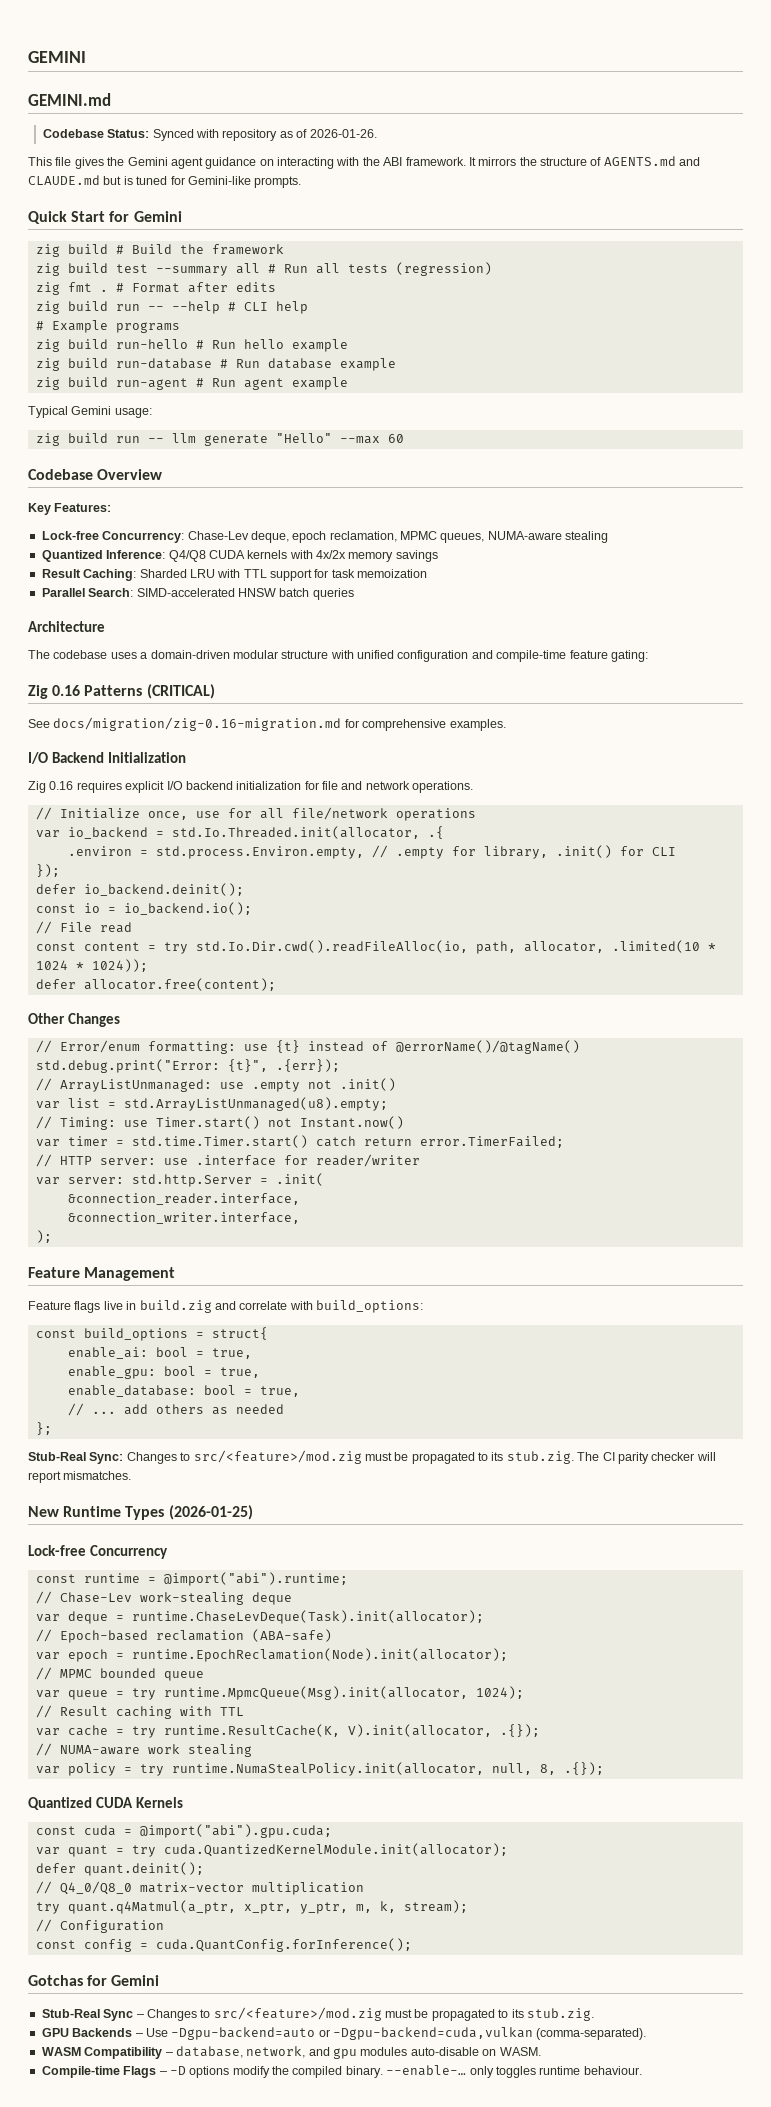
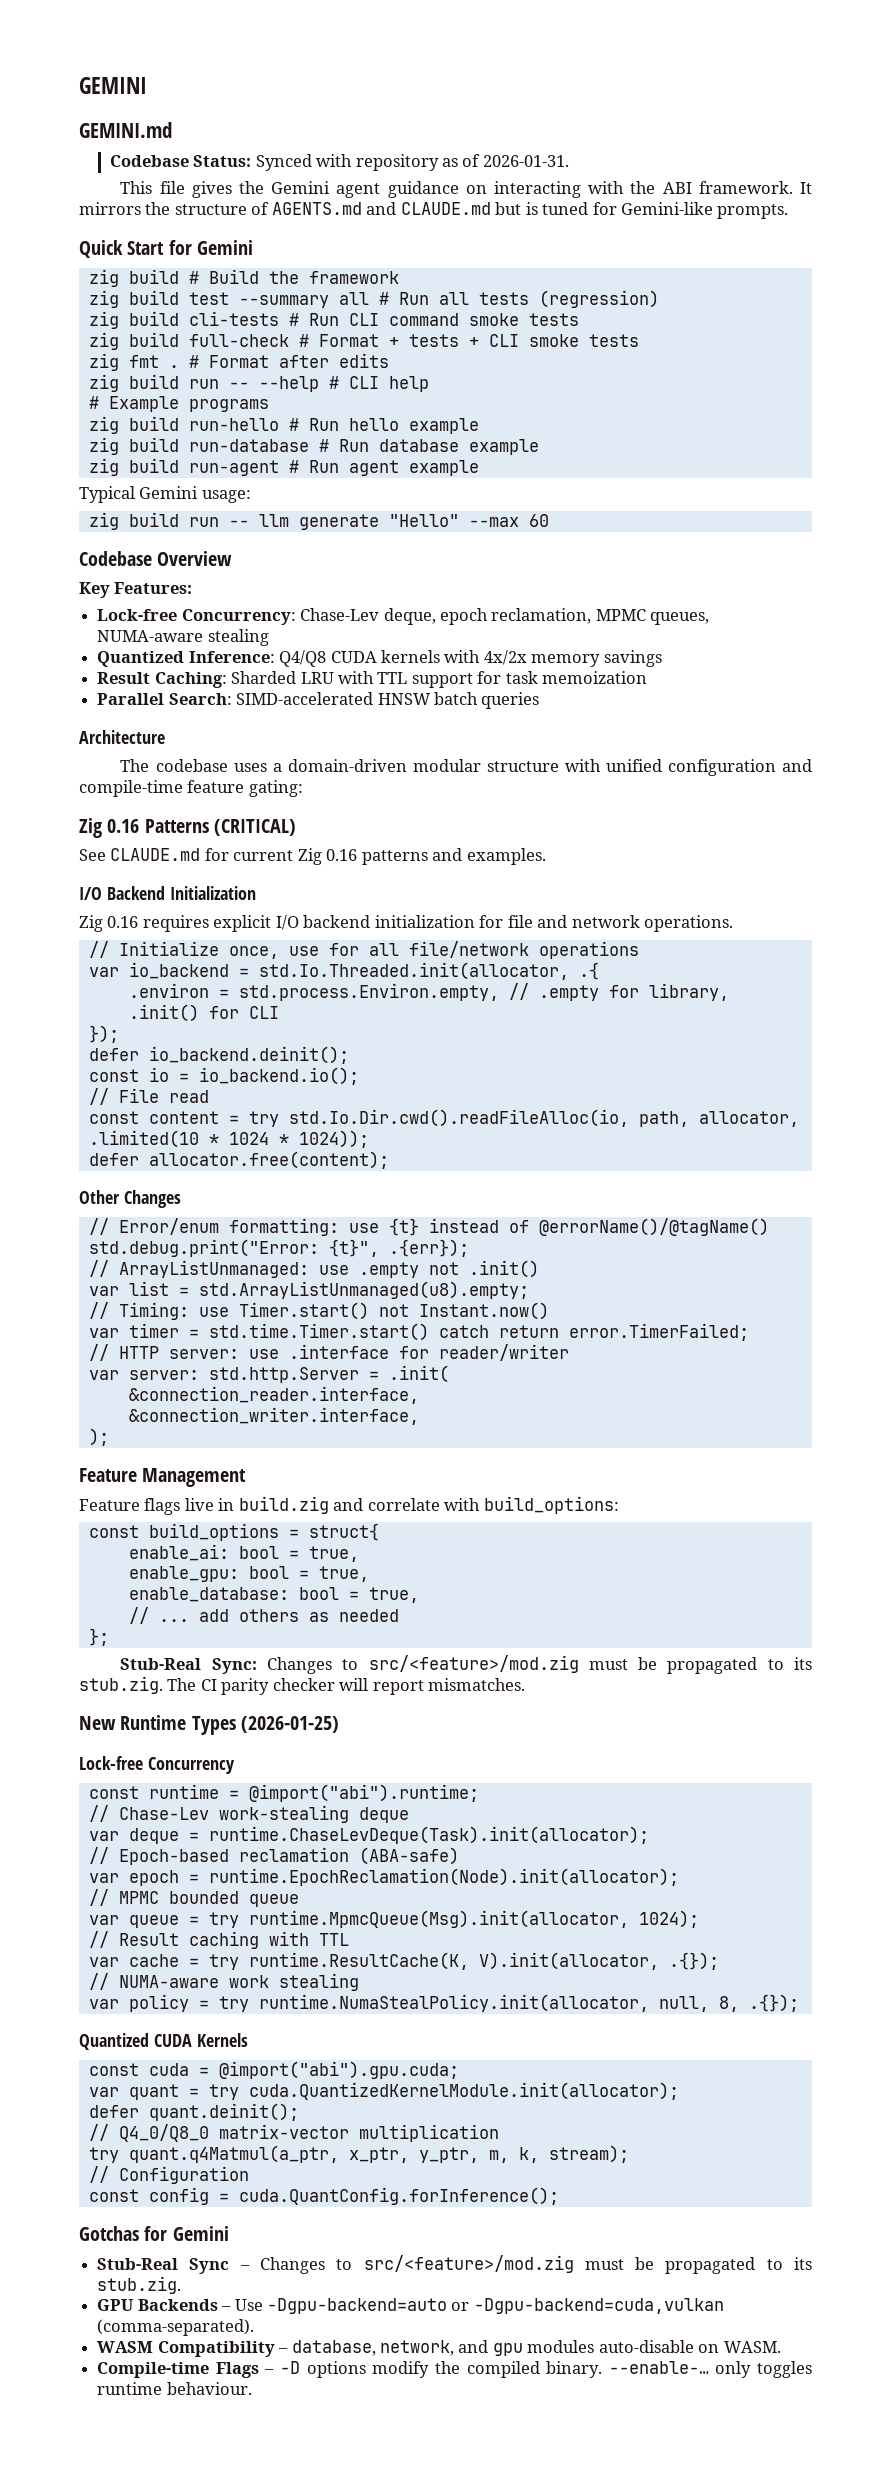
- Codebase Status: Synced with repository as of 2026-01-26.
+ Codebase Status: Synced with repository as of 2026-01-31.
+ zig build cli-tests # Run CLI command smoke tests
+ zig build full-check # Format + tests + CLI smoke tests
- See docs/migration/zig-0.16-migration.md for comprehensive examples.
+ See CLAUDE.md for current Zig 0.16 patterns and examples.

